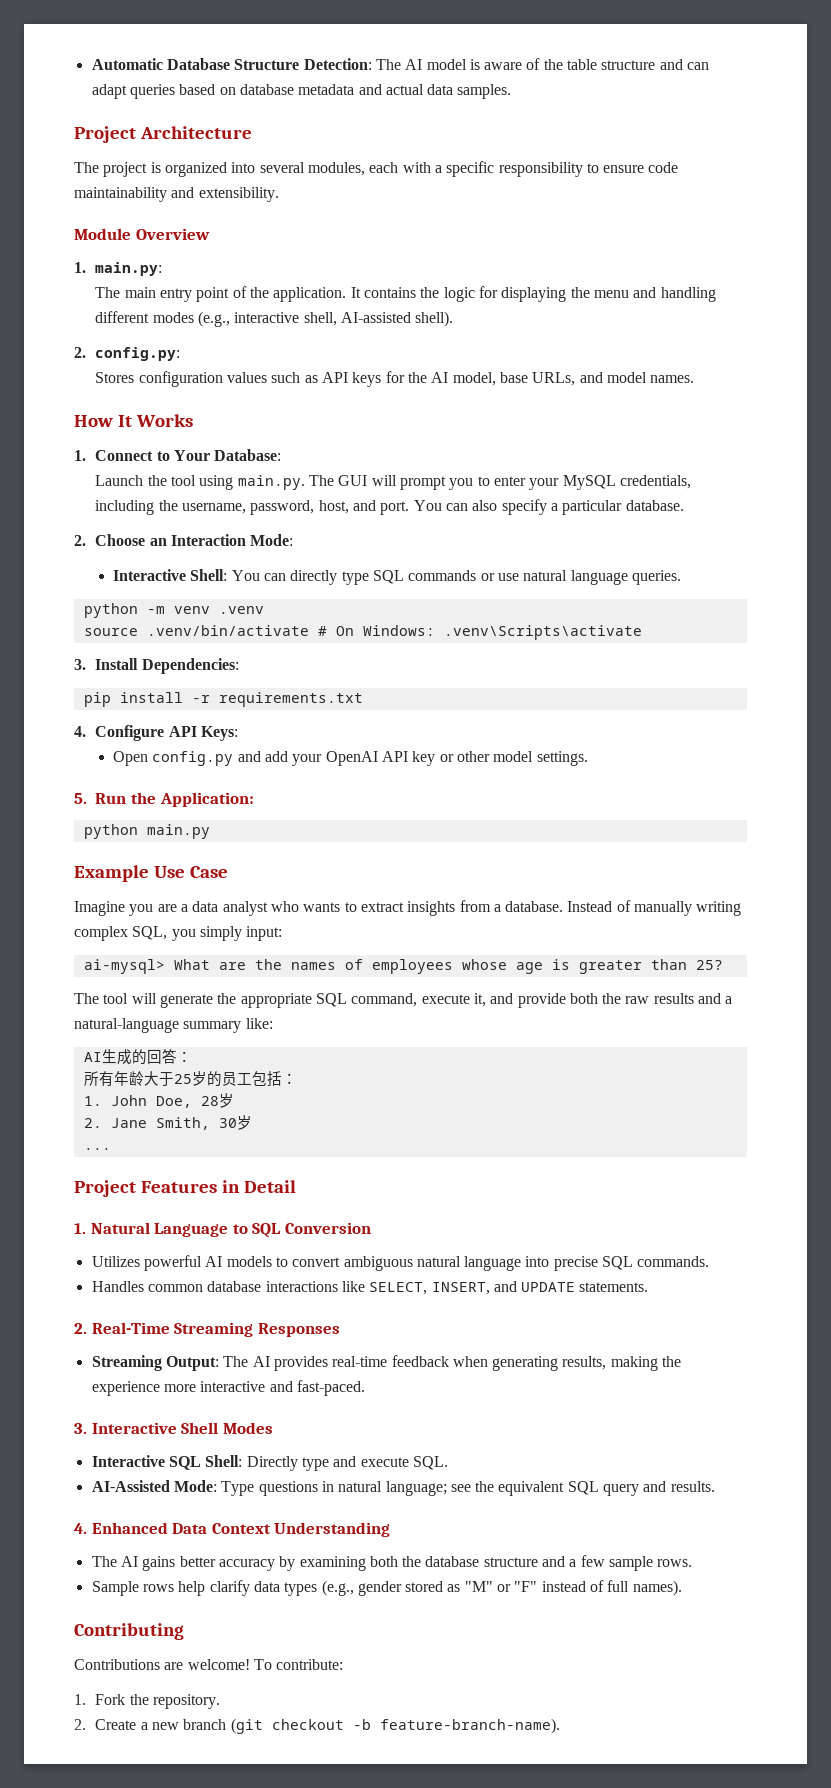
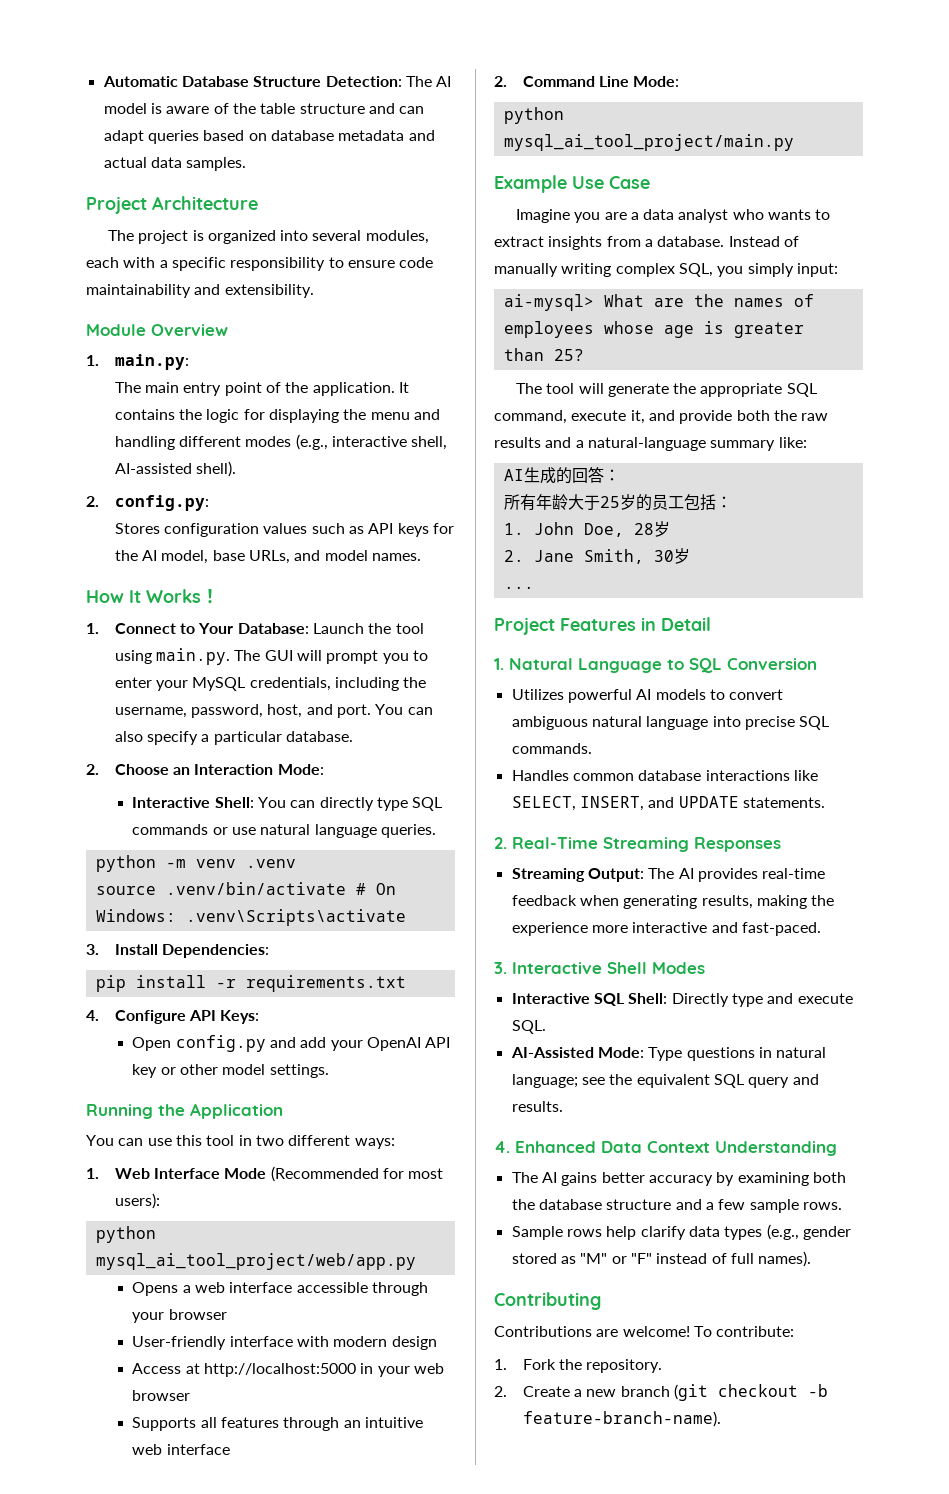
- How It Works
+ How It Works！
- 1. Connect to Your Database:
- Launch the tool using main.py. The GUI will prompt you to enter your MySQL credentials, including the username, password, host, and port.
+ 1. Connect to Your Database: Launch the tool using main.py. The GUI will prompt you to enter your MySQL credentials, including the username, password, host, and port.
- 5. Run the Application:
- python main.py
+ Running the Application
+ You can use this tool in two different ways:
+ 1. Web Interface Mode (Recommended for most users):
+ python mysql_ai_tool_project/web/app.py
+ Opens a web interface accessible through your browser
+ User-friendly interface with modern design
+ Access at http://localhost:5000 in your web browser
+ Supports all features through an intuitive web interface
+ 2. Command Line Mode:
+ python mysql_ai_tool_project/main.py

